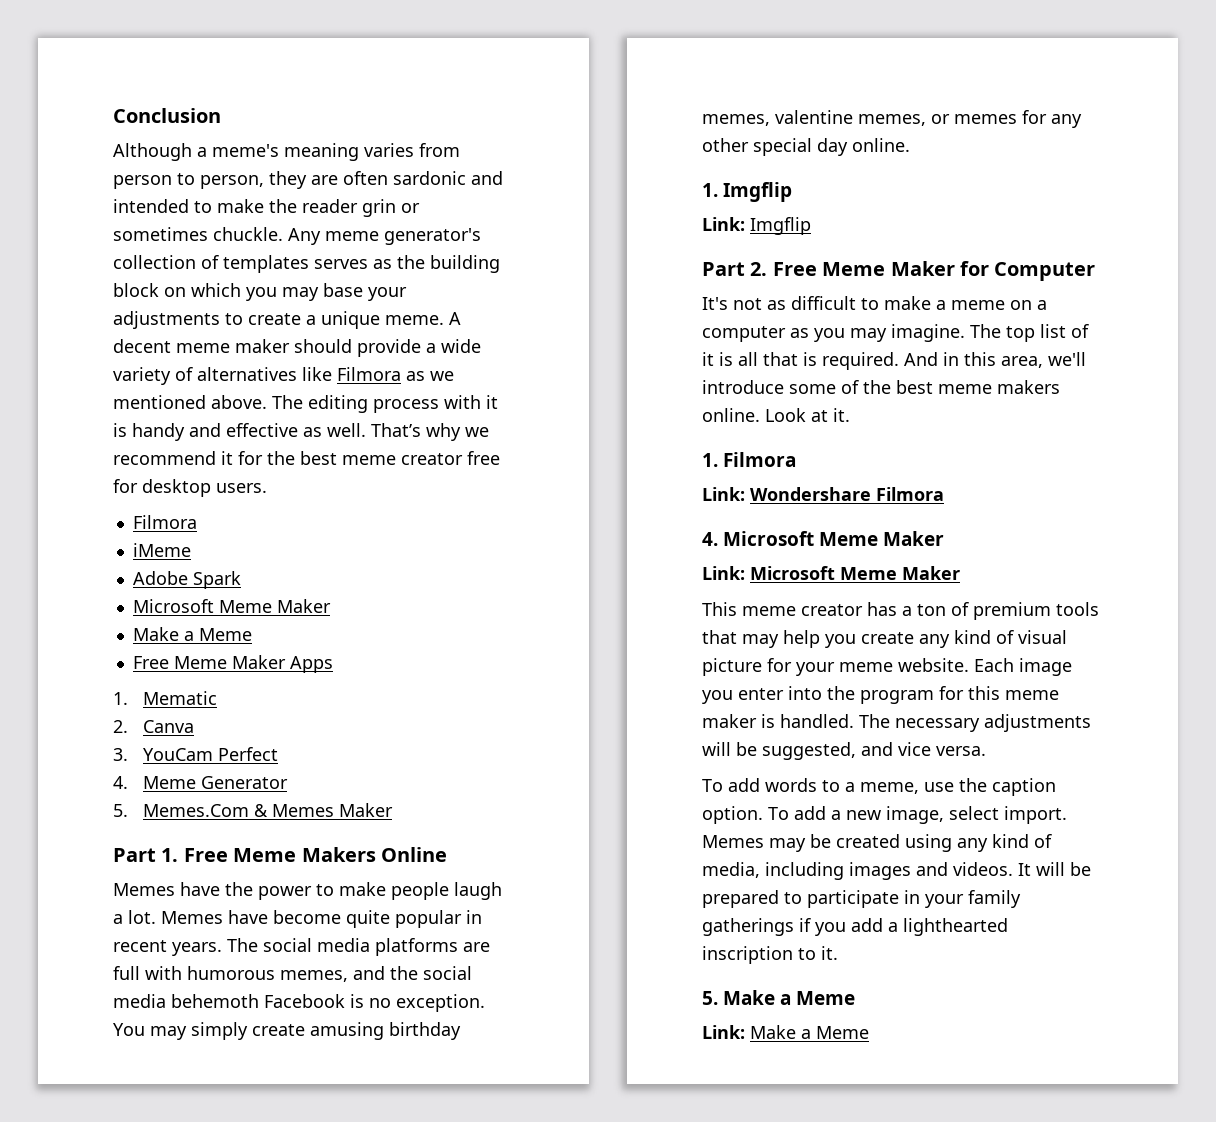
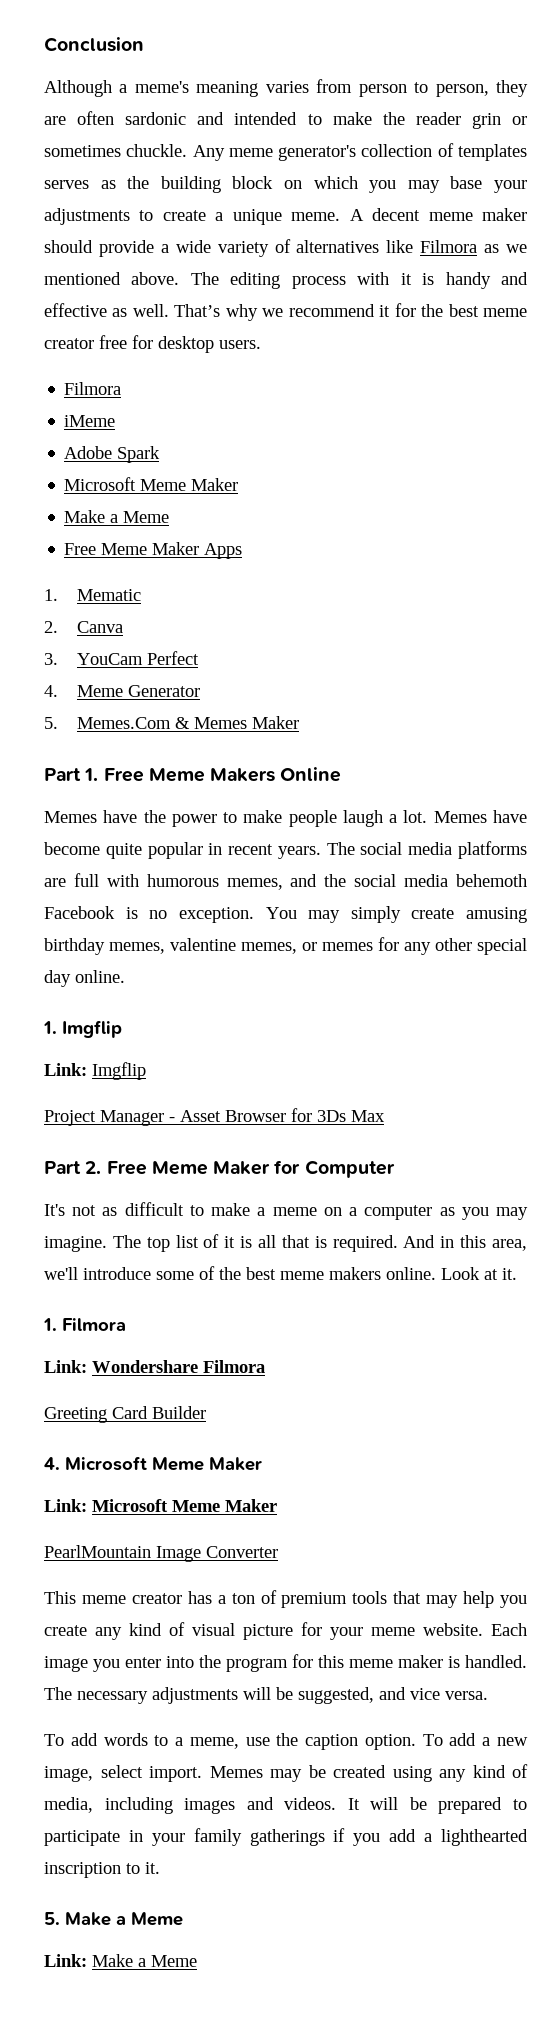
+ Project Manager - Asset Browser for 3Ds Max
+ Greeting Card Builder
+ PearlMountain Image Converter

